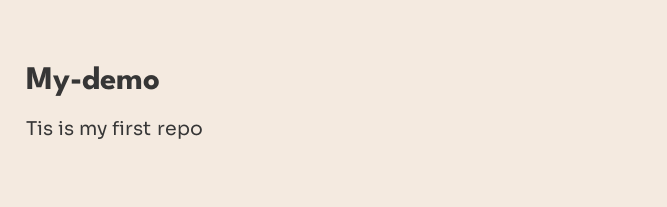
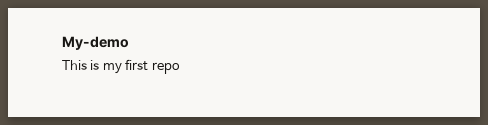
- Tis is my first repo
+ This is my first repo

